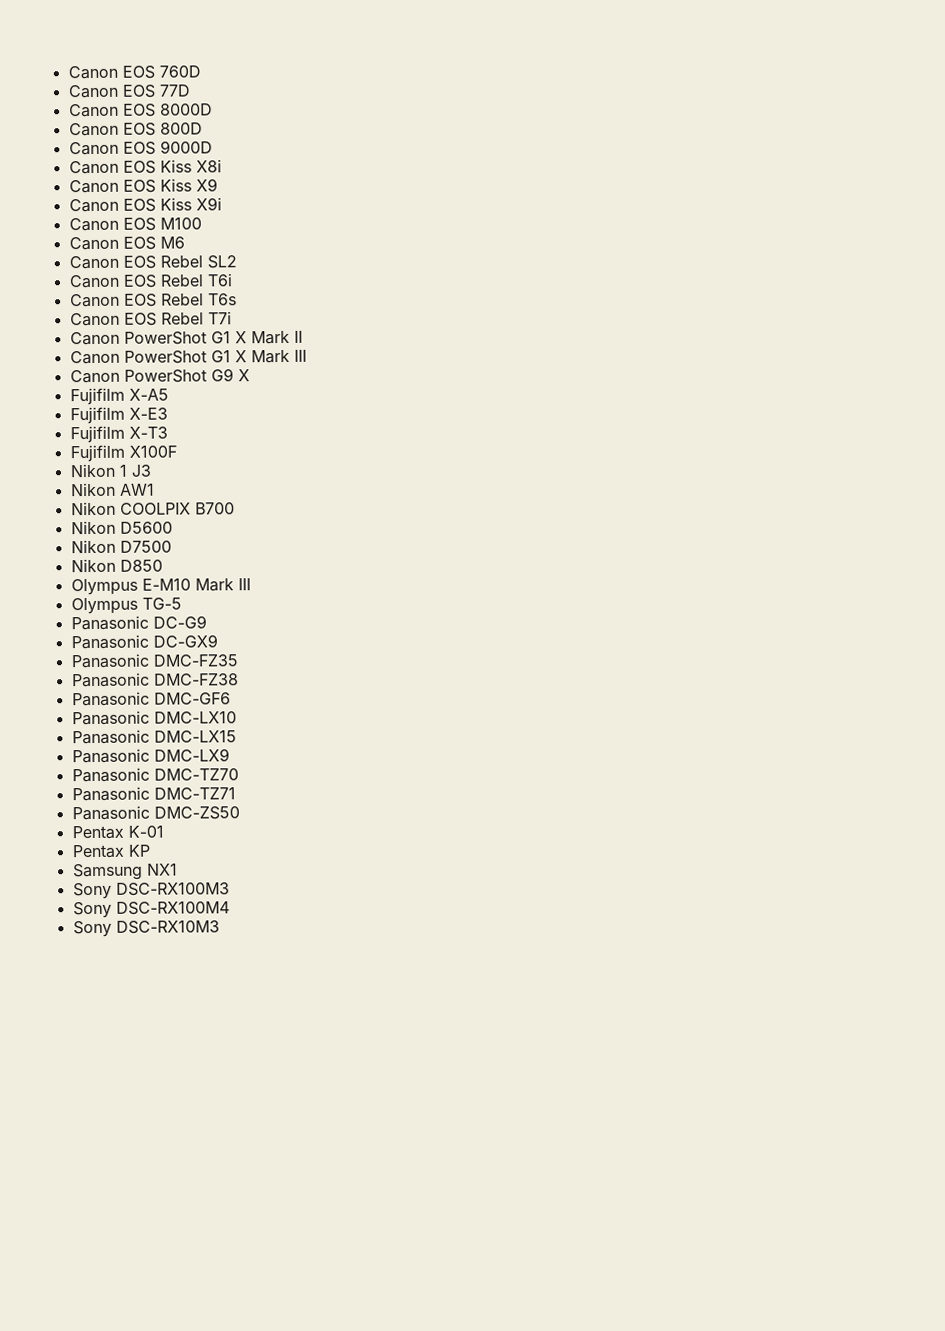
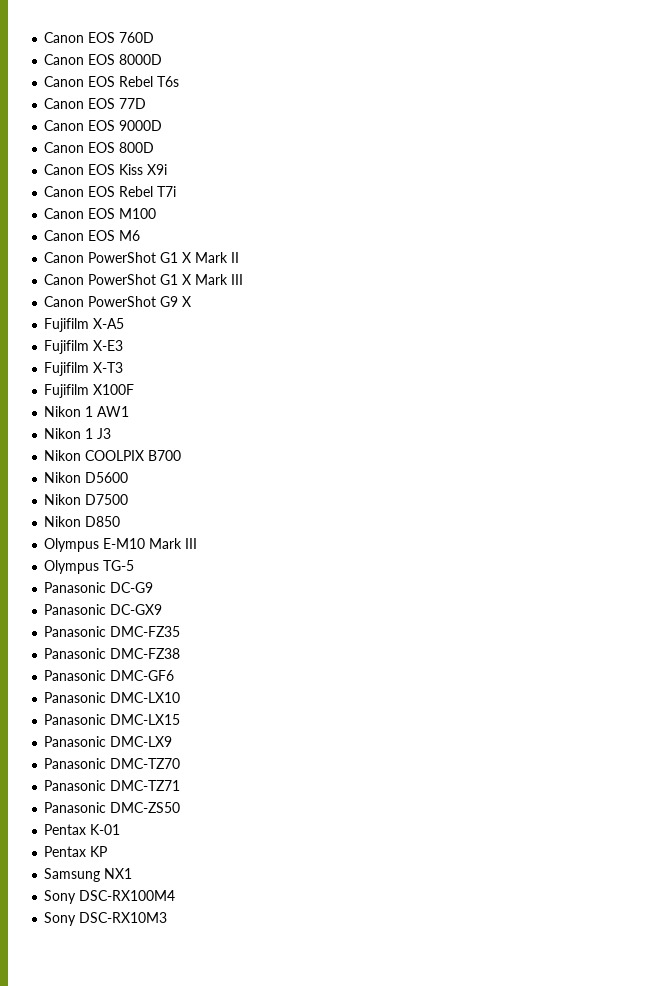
+ Canon EOS 8000D
+ Canon EOS Rebel T6s
- Canon EOS 8000D
+ Canon EOS 9000D
- Canon EOS 9000D
- Canon EOS Kiss X8i
- Canon EOS Kiss X9
+ Canon EOS Rebel T7i
- Canon EOS Rebel SL2
- Canon EOS Rebel T6i
- Canon EOS Rebel T6s
- Canon EOS Rebel T7i
+ Nikon 1 AW1
  Nikon 1 J3
- Nikon AW1
- Sony DSC-RX100M3

